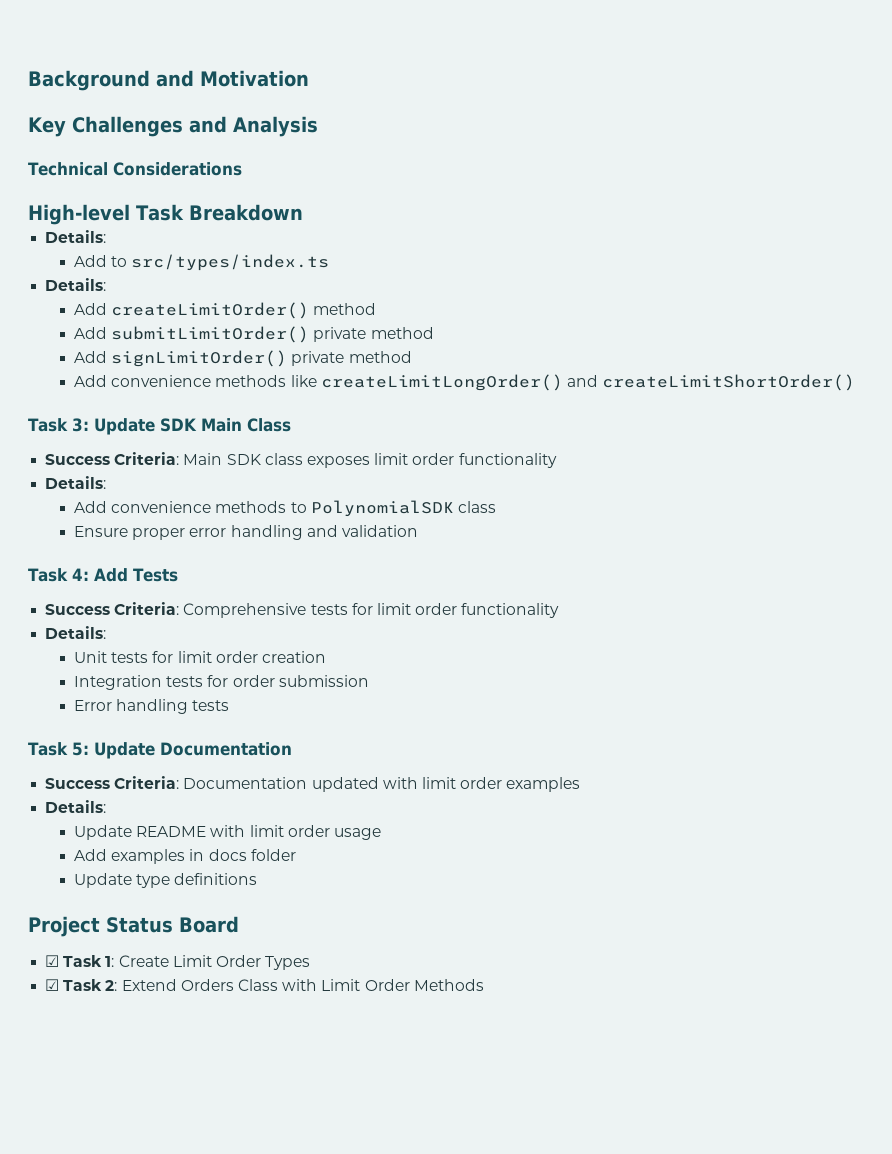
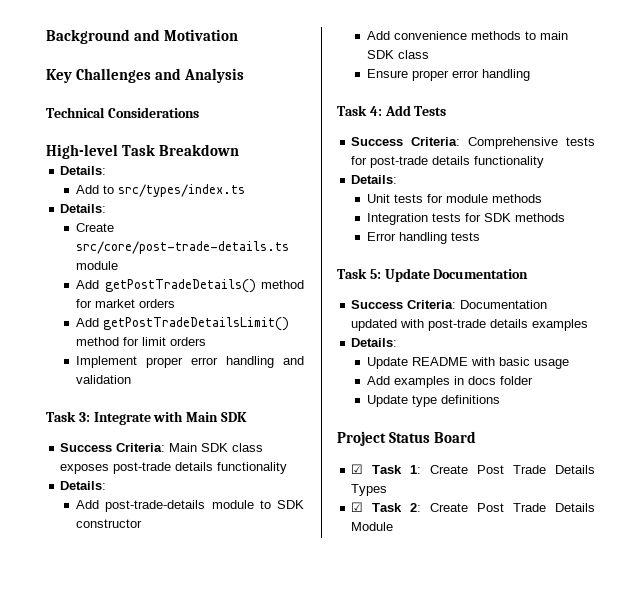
- Add createLimitOrder() method
- Add submitLimitOrder() private method
- Add signLimitOrder() private method
- Add convenience methods like createLimitLongOrder() and createLimitShortOrder()
+ Create src/core/post-trade-details.ts module
+ Add getPostTradeDetails() method for market orders
+ Add getPostTradeDetailsLimit() method for limit orders
+ Implement proper error handling and validation
- Task 3: Update SDK Main Class
+ Task 3: Integrate with Main SDK
- Success Criteria: Main SDK class exposes limit order functionality
+ Success Criteria: Main SDK class exposes post-trade details functionality
  Details:
+ Add post-trade-details module to SDK constructor
- Add convenience methods to PolynomialSDK class
+ Add convenience methods to main SDK class
- Ensure proper error handling and validation
+ Ensure proper error handling
- Success Criteria: Comprehensive tests for limit order functionality
+ Success Criteria: Comprehensive tests for post-trade details functionality
- Unit tests for limit order creation
+ Unit tests for module methods
- Integration tests for order submission
+ Integration tests for SDK methods
- Success Criteria: Documentation updated with limit order examples
+ Success Criteria: Documentation updated with post-trade details examples
- Update README with limit order usage
+ Update README with basic usage
- ☑ Task 1: Create Limit Order Types
+ ☑ Task 1: Create Post Trade Details Types
- ☑ Task 2: Extend Orders Class with Limit Order Methods
+ ☑ Task 2: Create Post Trade Details Module

